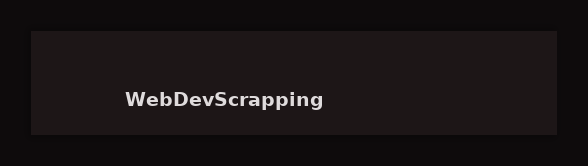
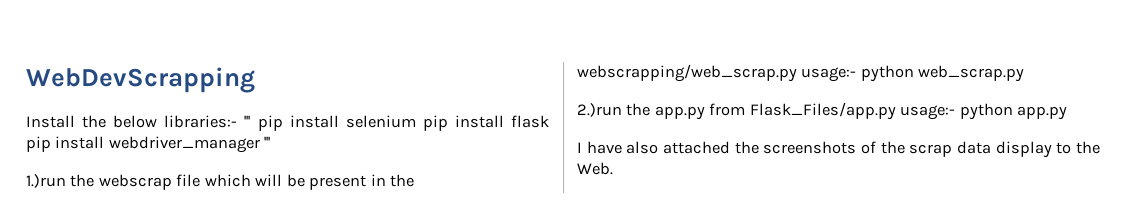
+ Install the below libraries:- ''' pip install selenium pip install flask pip install webdriver_manager '''
+ 1.)run the webscrap file which will be present in the webscrapping/web_scrap.py usage:- python web_scrap.py
+ 2.)run the app.py from Flask_Files/app.py usage:- python app.py
+ I have also attached the screenshots of the scrap data display to the Web.

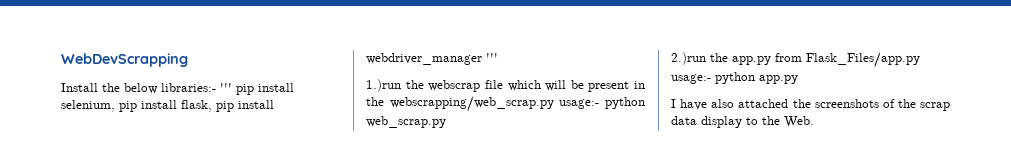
- Install the below libraries:- ''' pip install selenium pip install flask pip install webdriver_manager '''
+ Install the below libraries:- ''' pip install selenium, pip install flask, pip install webdriver_manager '''

